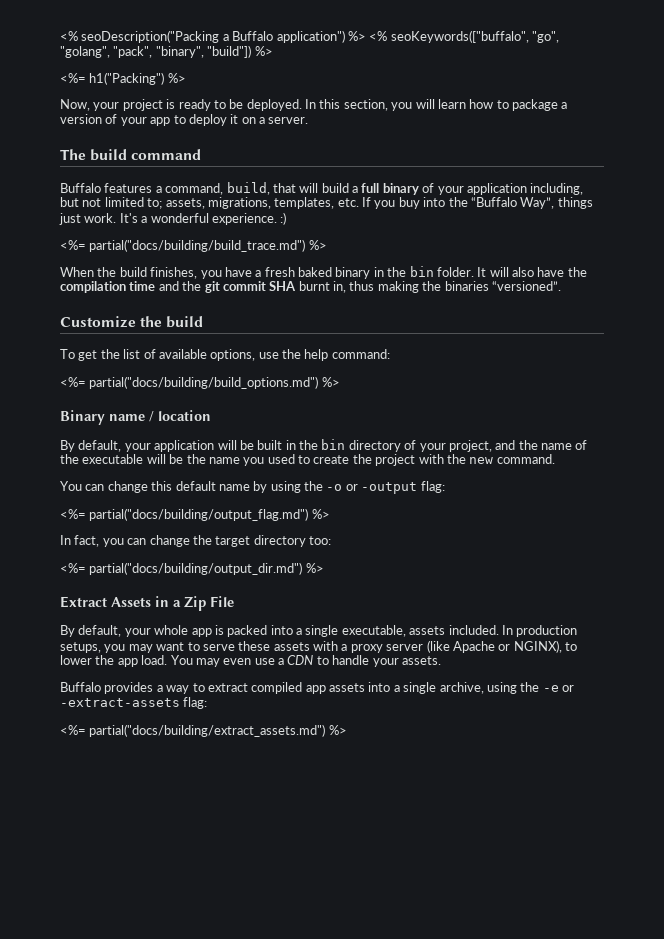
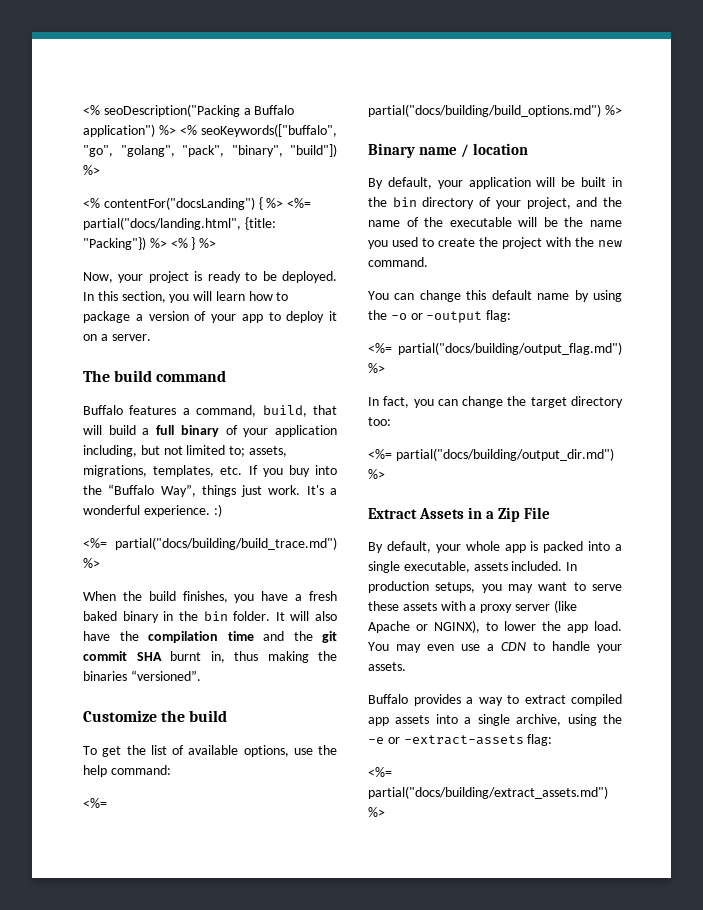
- <%= h1("Packing") %>
+ <% contentFor("docsLanding") { %> <%= partial("docs/landing.html", {title: "Packing"}) %> <% } %>

